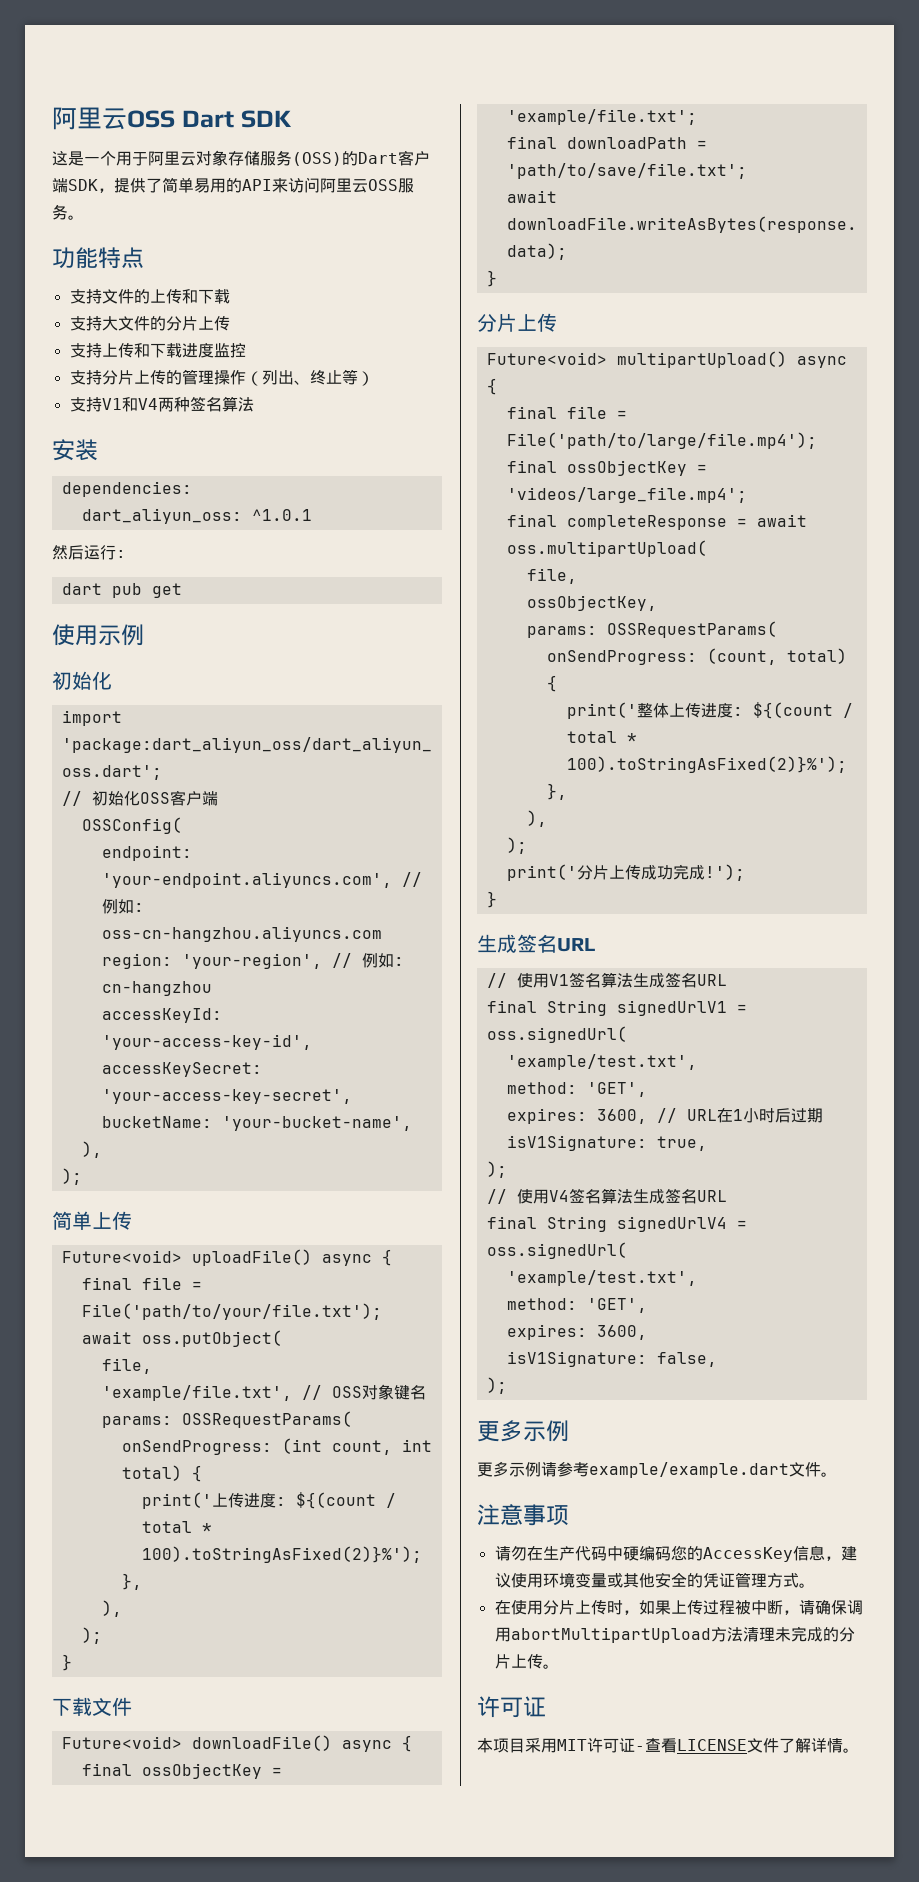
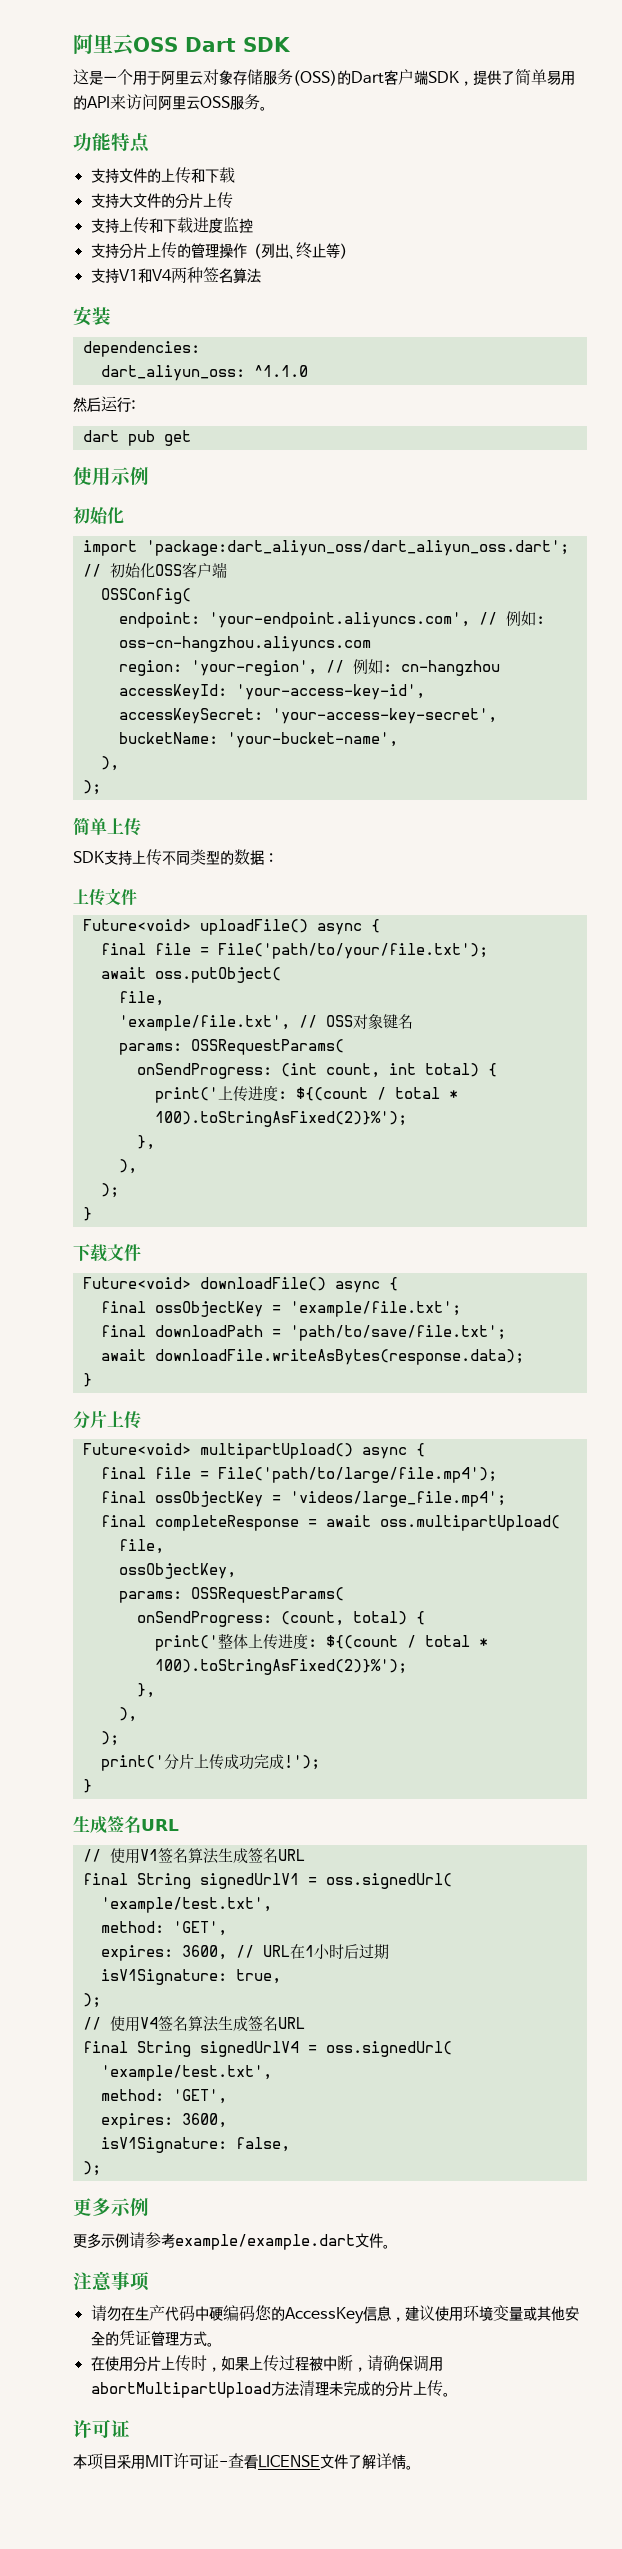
- dart_aliyun_oss: ^1.0.1
+ dart_aliyun_oss: ^1.1.0
+ SDK支持上传不同类型的数据：
+ 上传文件

